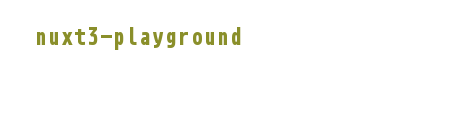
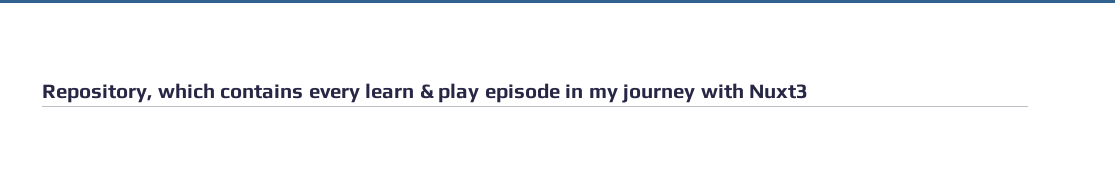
- nuxt3-playground
+ Repository, which contains every learn & play episode in my journey with Nuxt3

